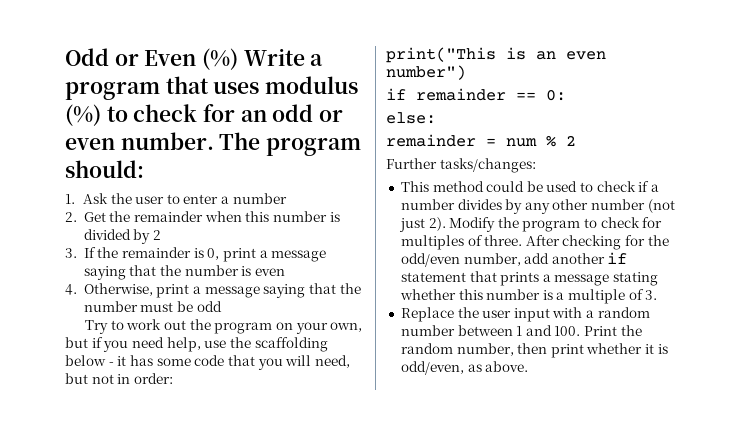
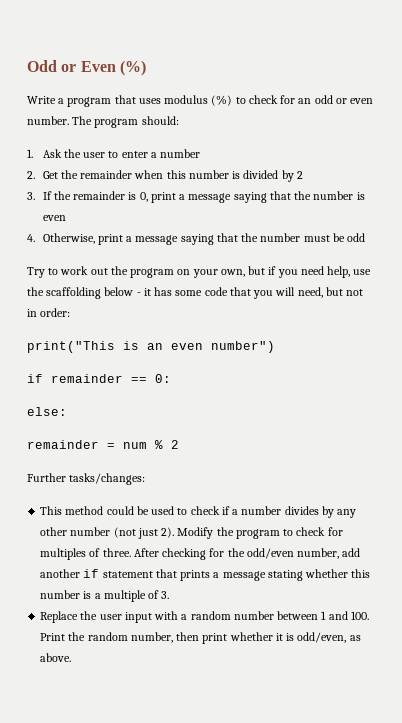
- Odd or Even (%) Write a program that uses modulus (%) to check for an odd or even number.
+ Odd or Even (%)
+ Write a program that uses modulus (%) to check for an odd or even number.

